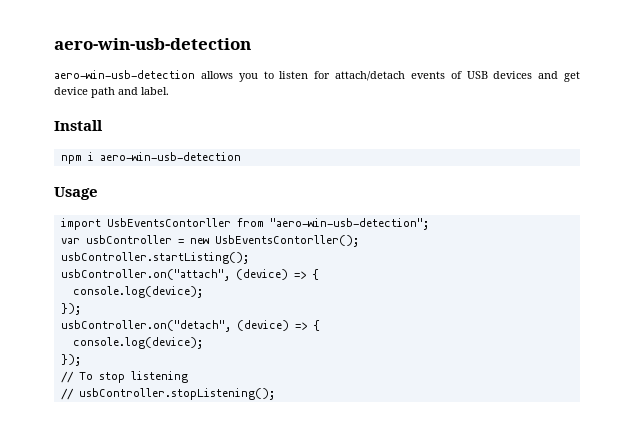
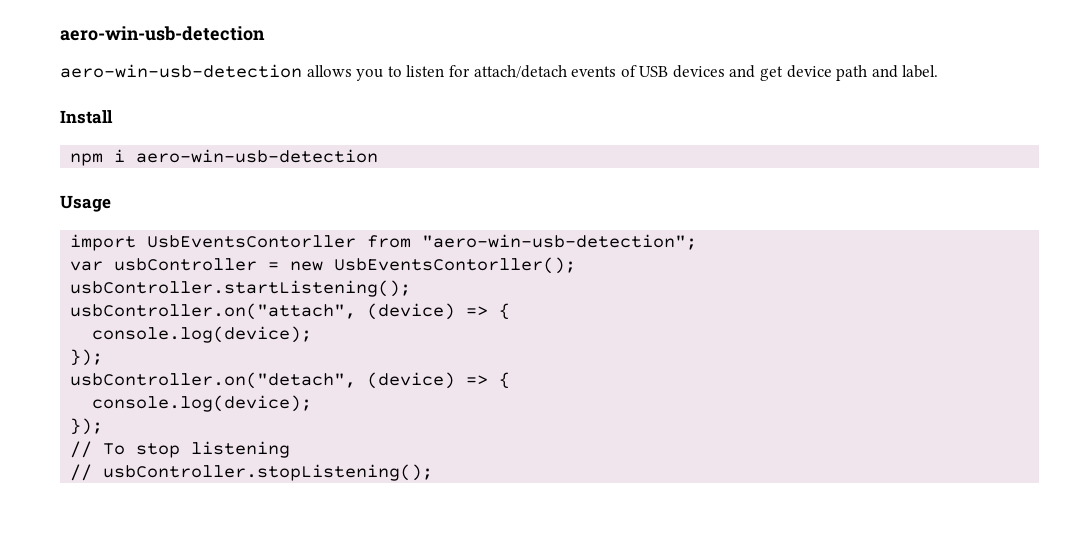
- usbController.startListing();
+ usbController.startListening();

